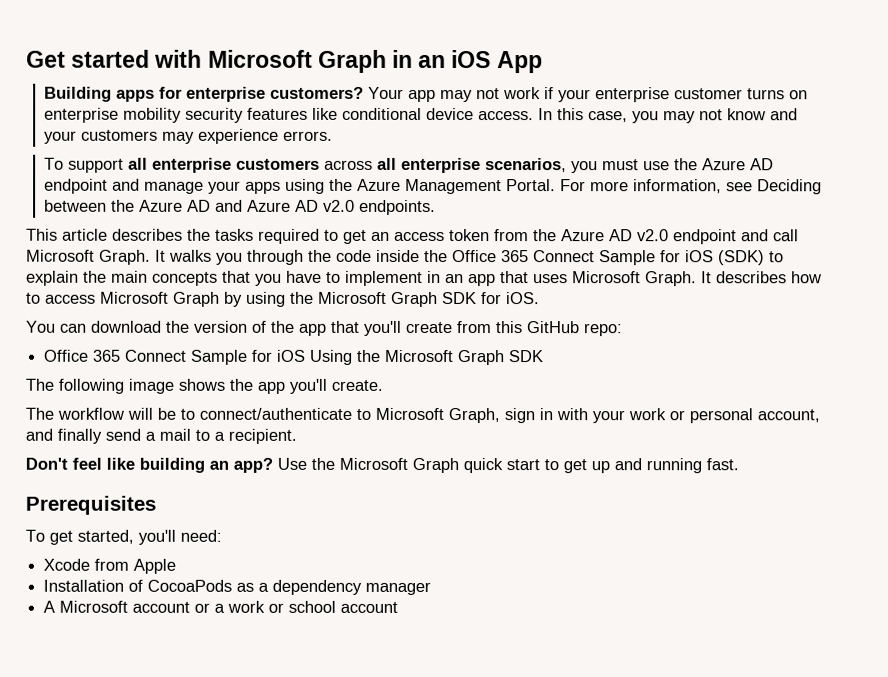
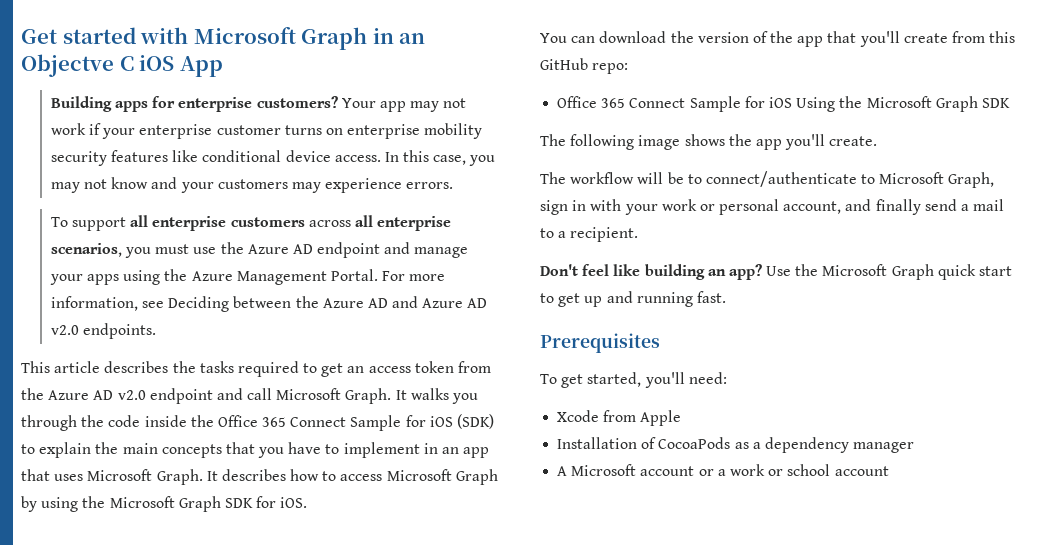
- Get started with Microsoft Graph in an iOS App
+ Get started with Microsoft Graph in an Objectve C iOS App

